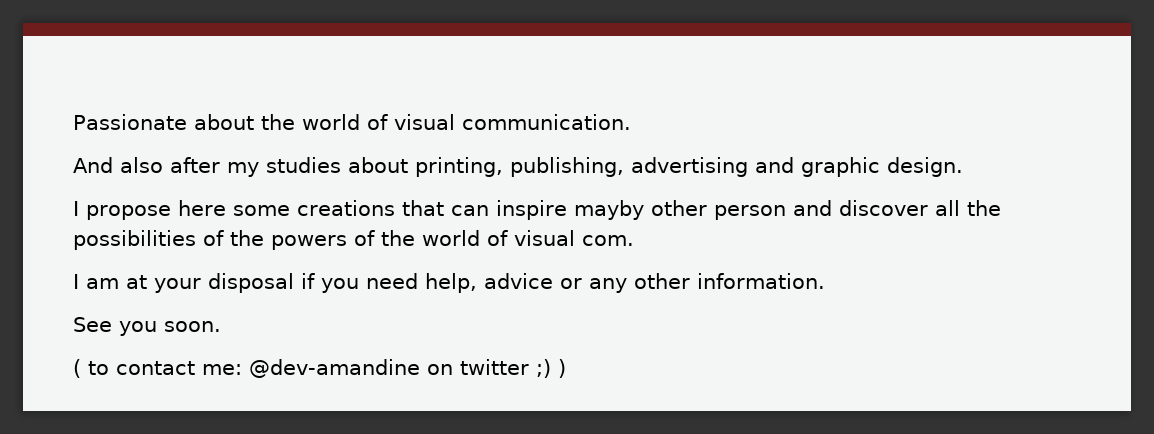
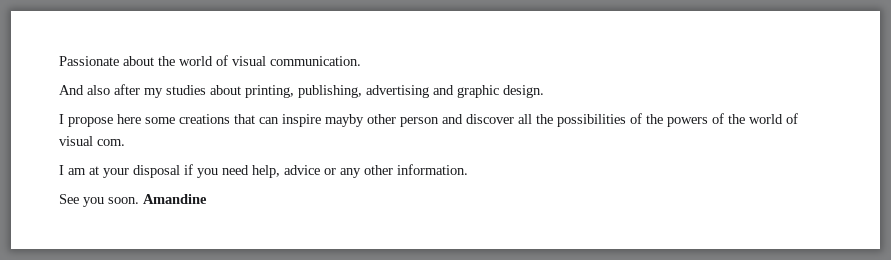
- See you soon.
- ( to contact me: @dev-amandine on twitter ;) )
+ See you soon. Amandine

